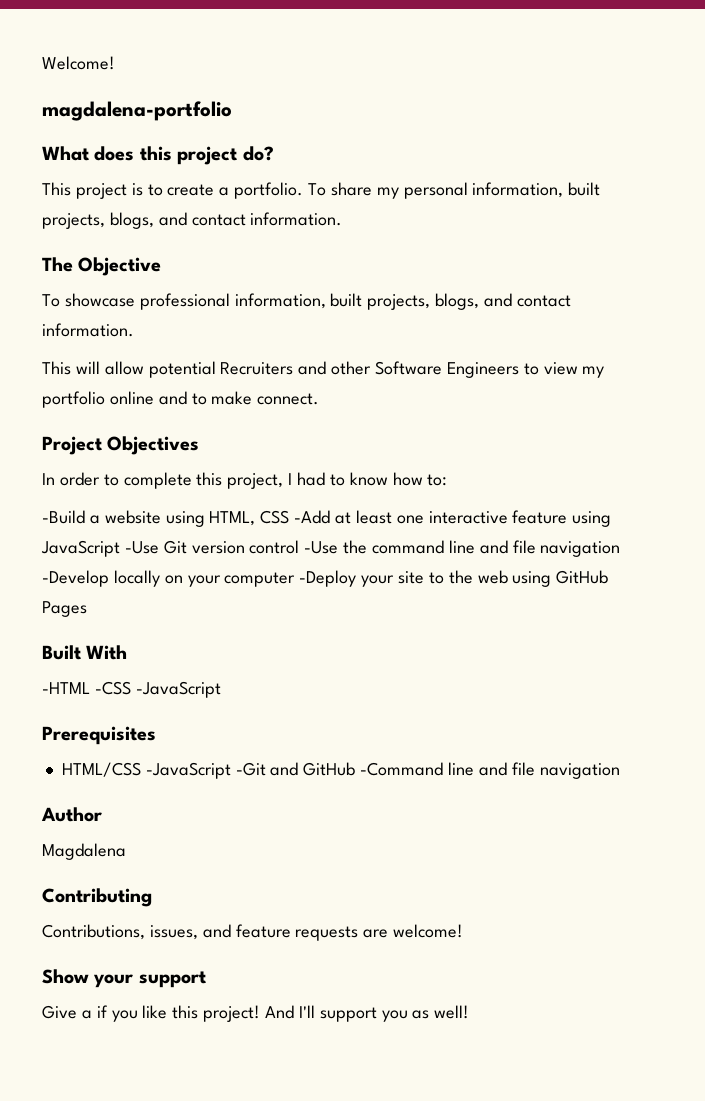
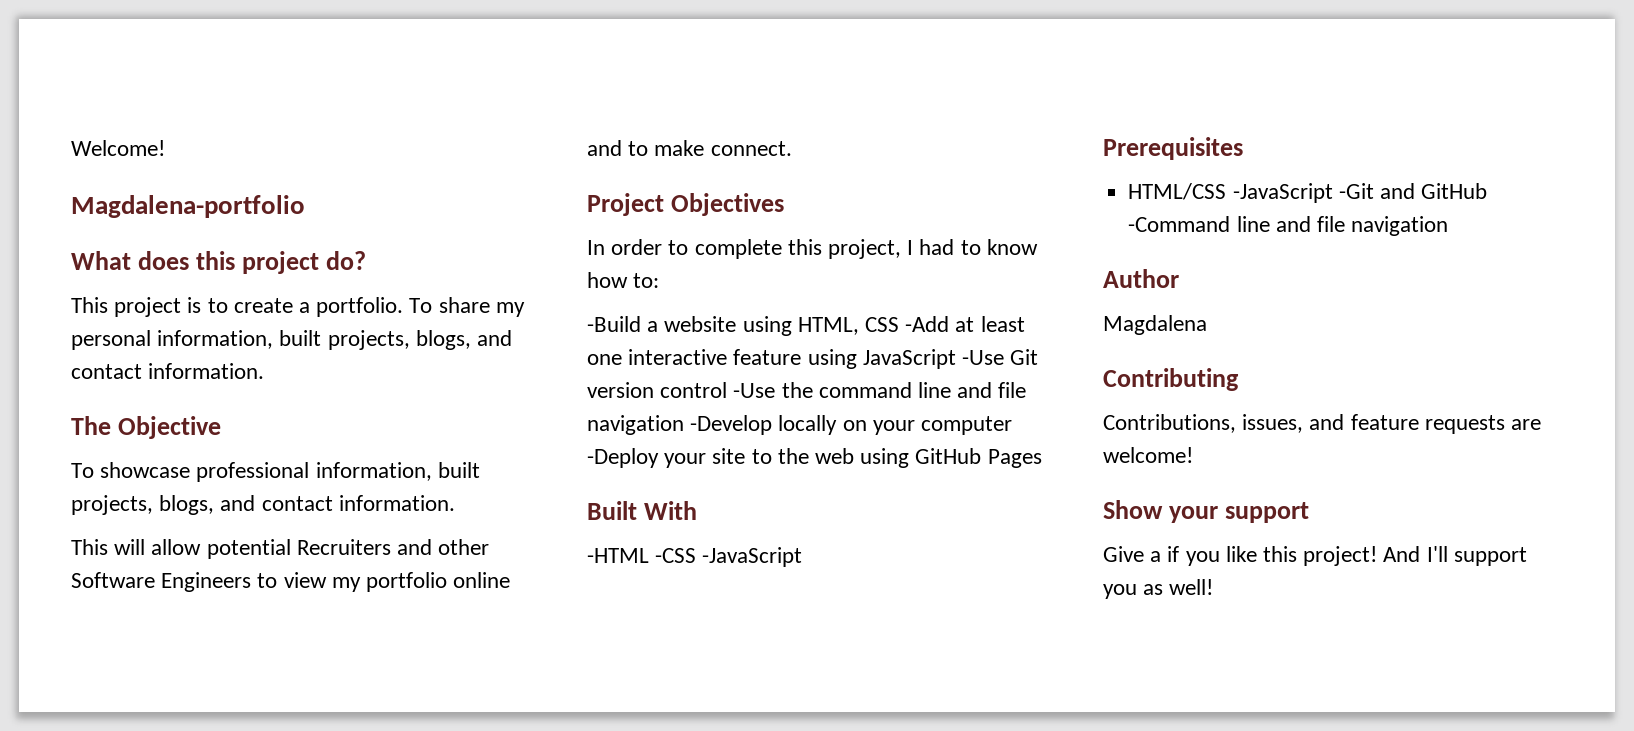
- magdalena-portfolio
+ Magdalena-portfolio

